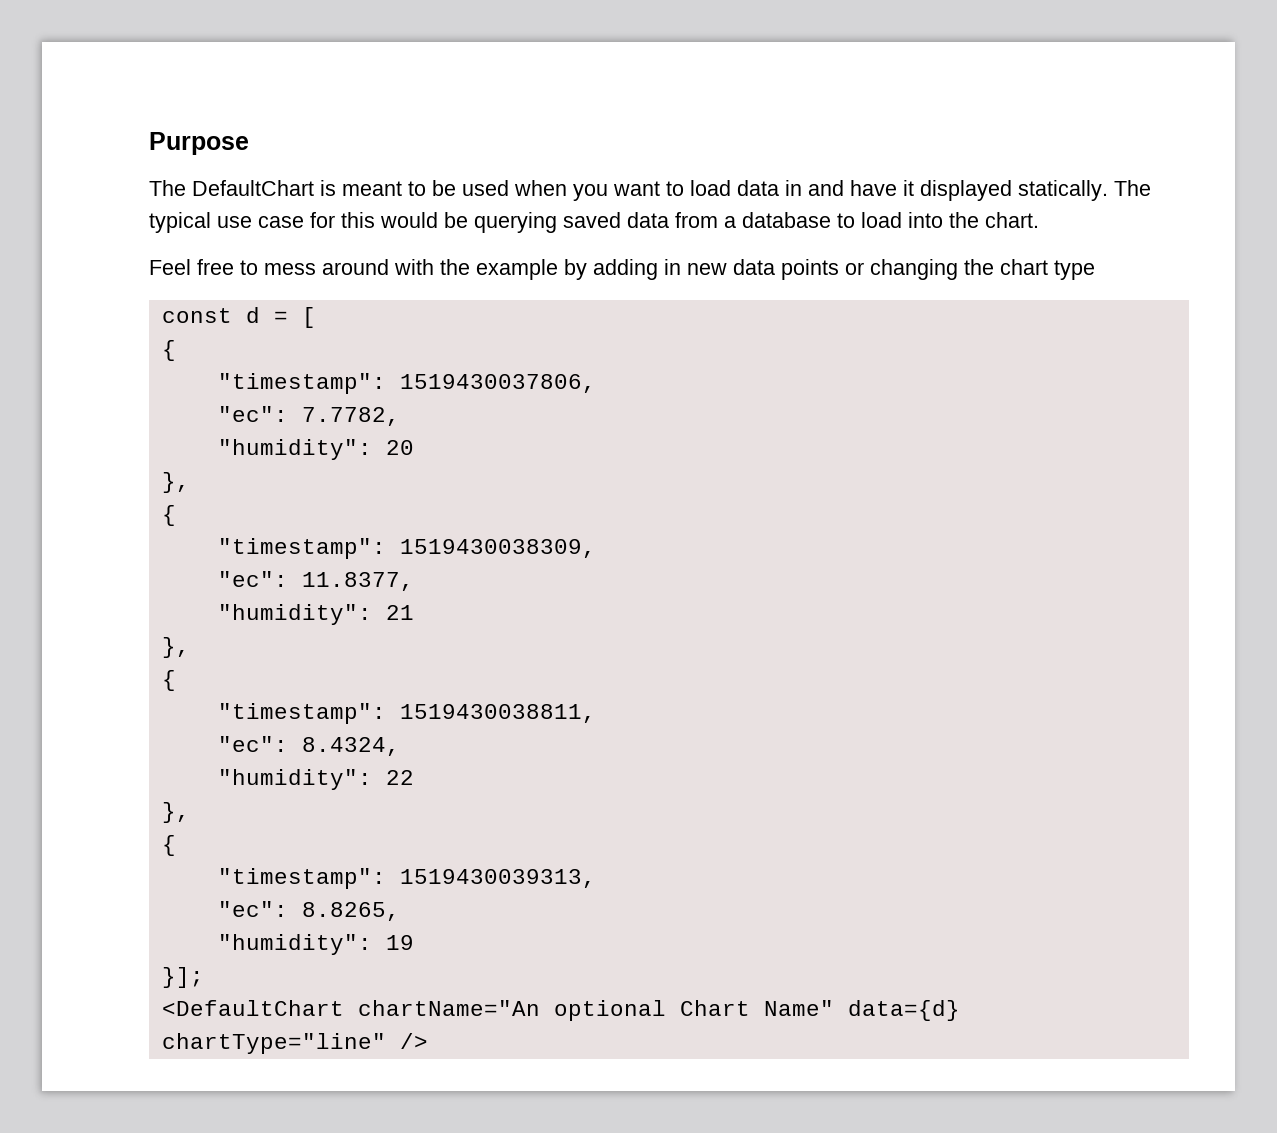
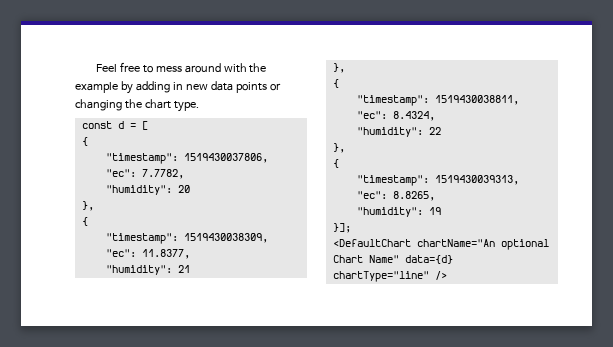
- Purpose
- The DefaultChart is meant to be used when you want to load data in and have it displayed statically. The typical use case for this would be querying saved data from a database to load into the chart.
- Feel free to mess around with the example by adding in new data points or changing the chart type
+ Feel free to mess around with the example by adding in new data points or changing the chart type.

